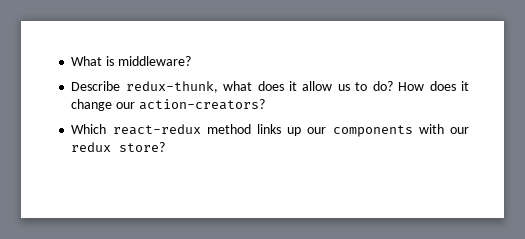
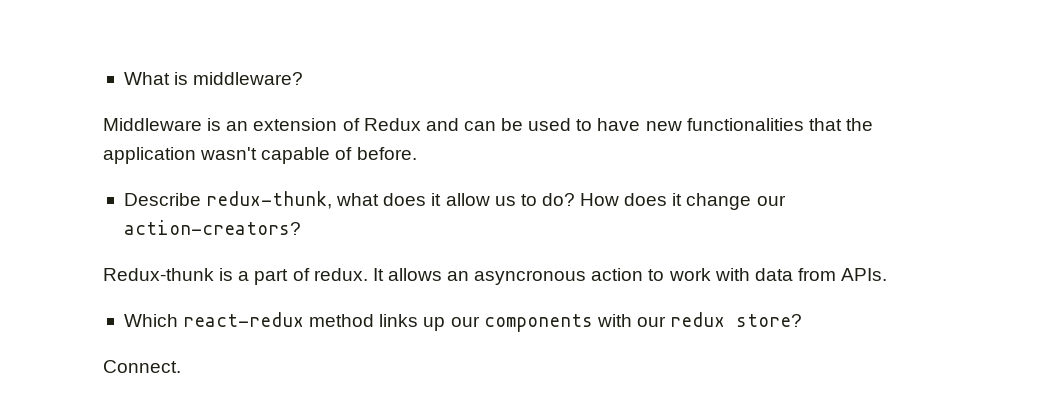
+ Middleware is an extension of Redux and can be used to have new functionalities that the application wasn't capable of before.
+ Redux-thunk is a part of redux. It allows an asyncronous action to work with data from APIs.
+ Connect.

